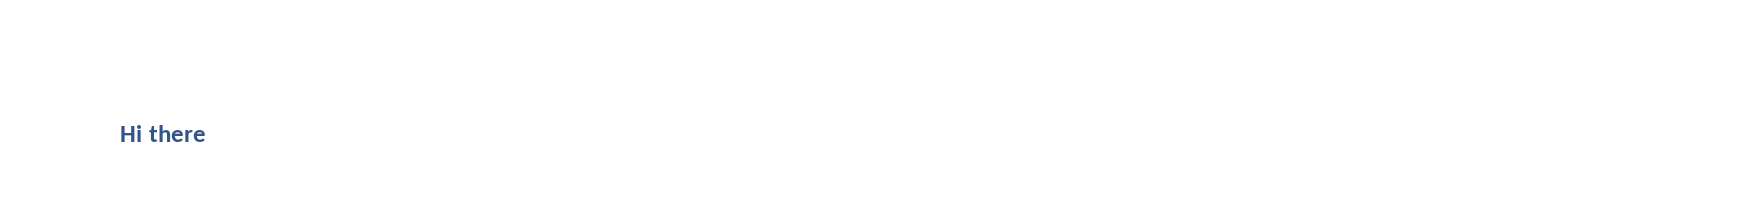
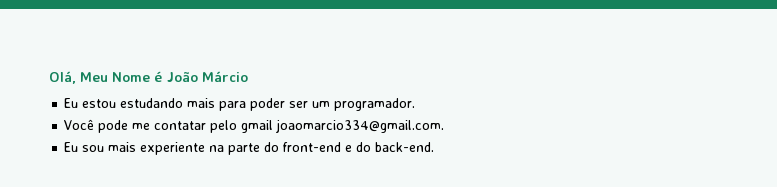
- Hi there
+ Olá, Meu Nome é João Márcio
+ Eu estou estudando mais para poder ser um programador.
+ Você pode me contatar pelo gmail joaomarcio334@gmail.com.
+ Eu sou mais experiente na parte do front-end e do back-end.

